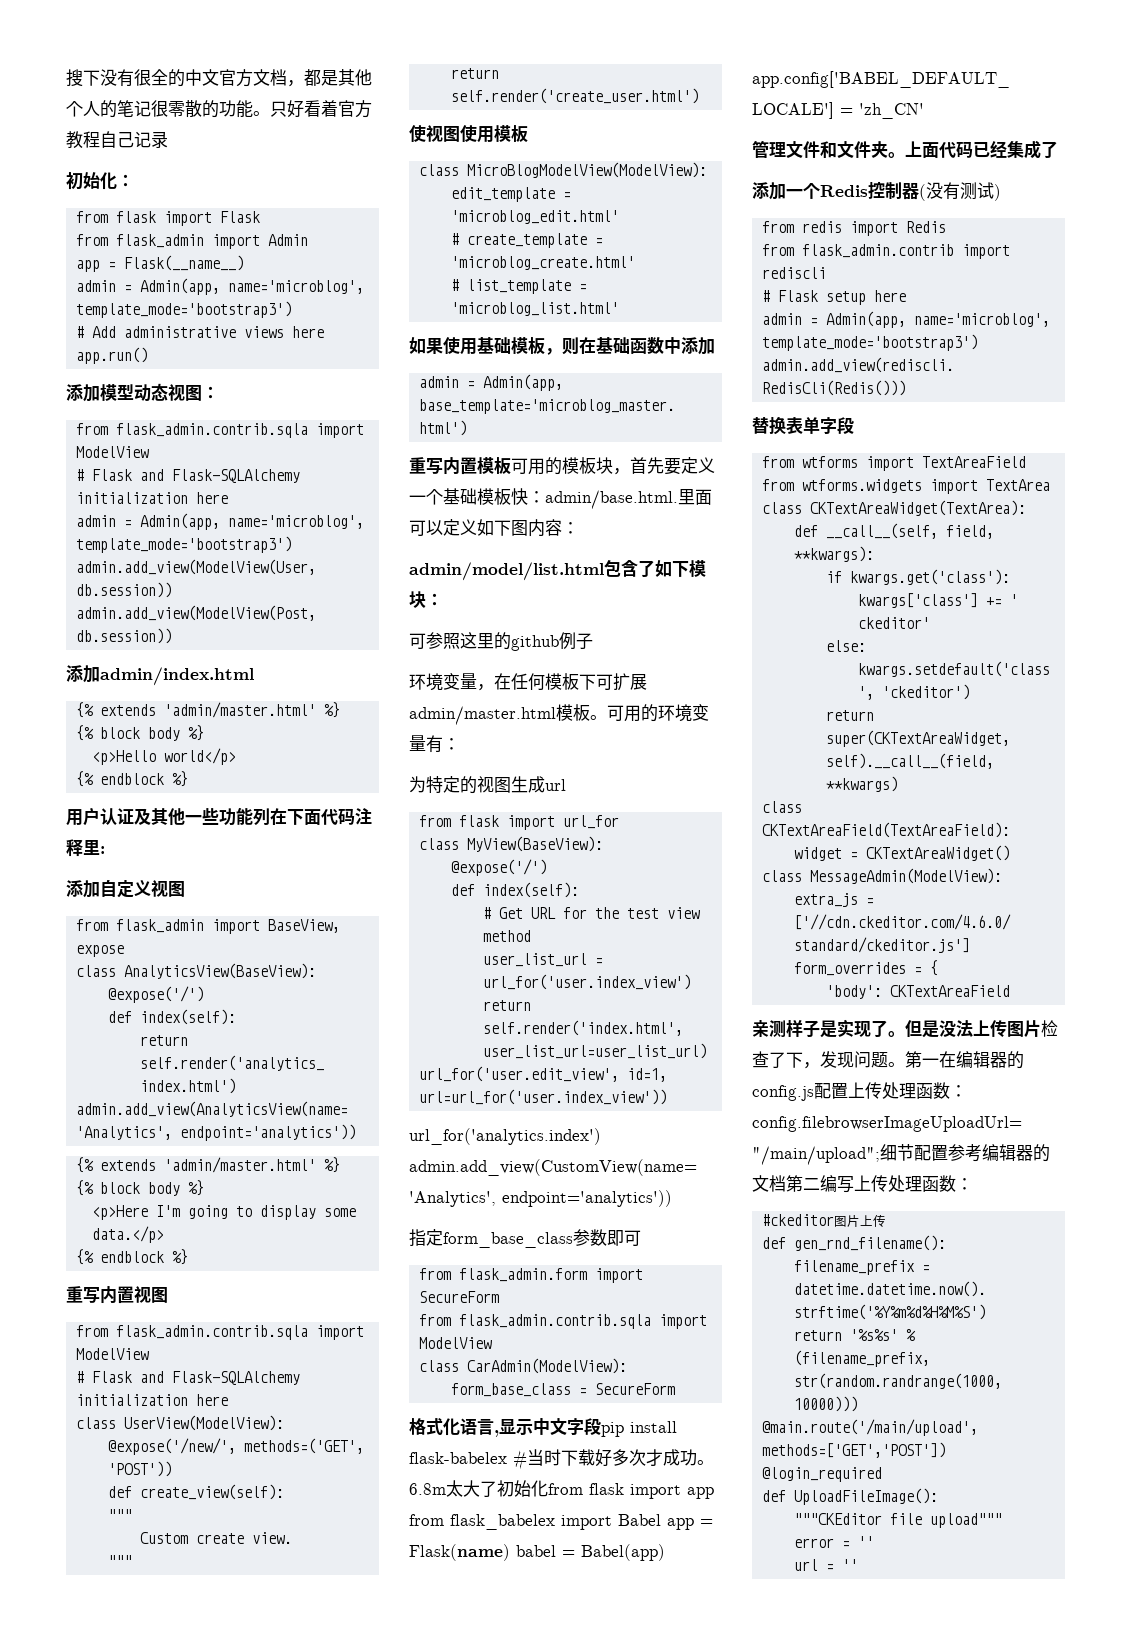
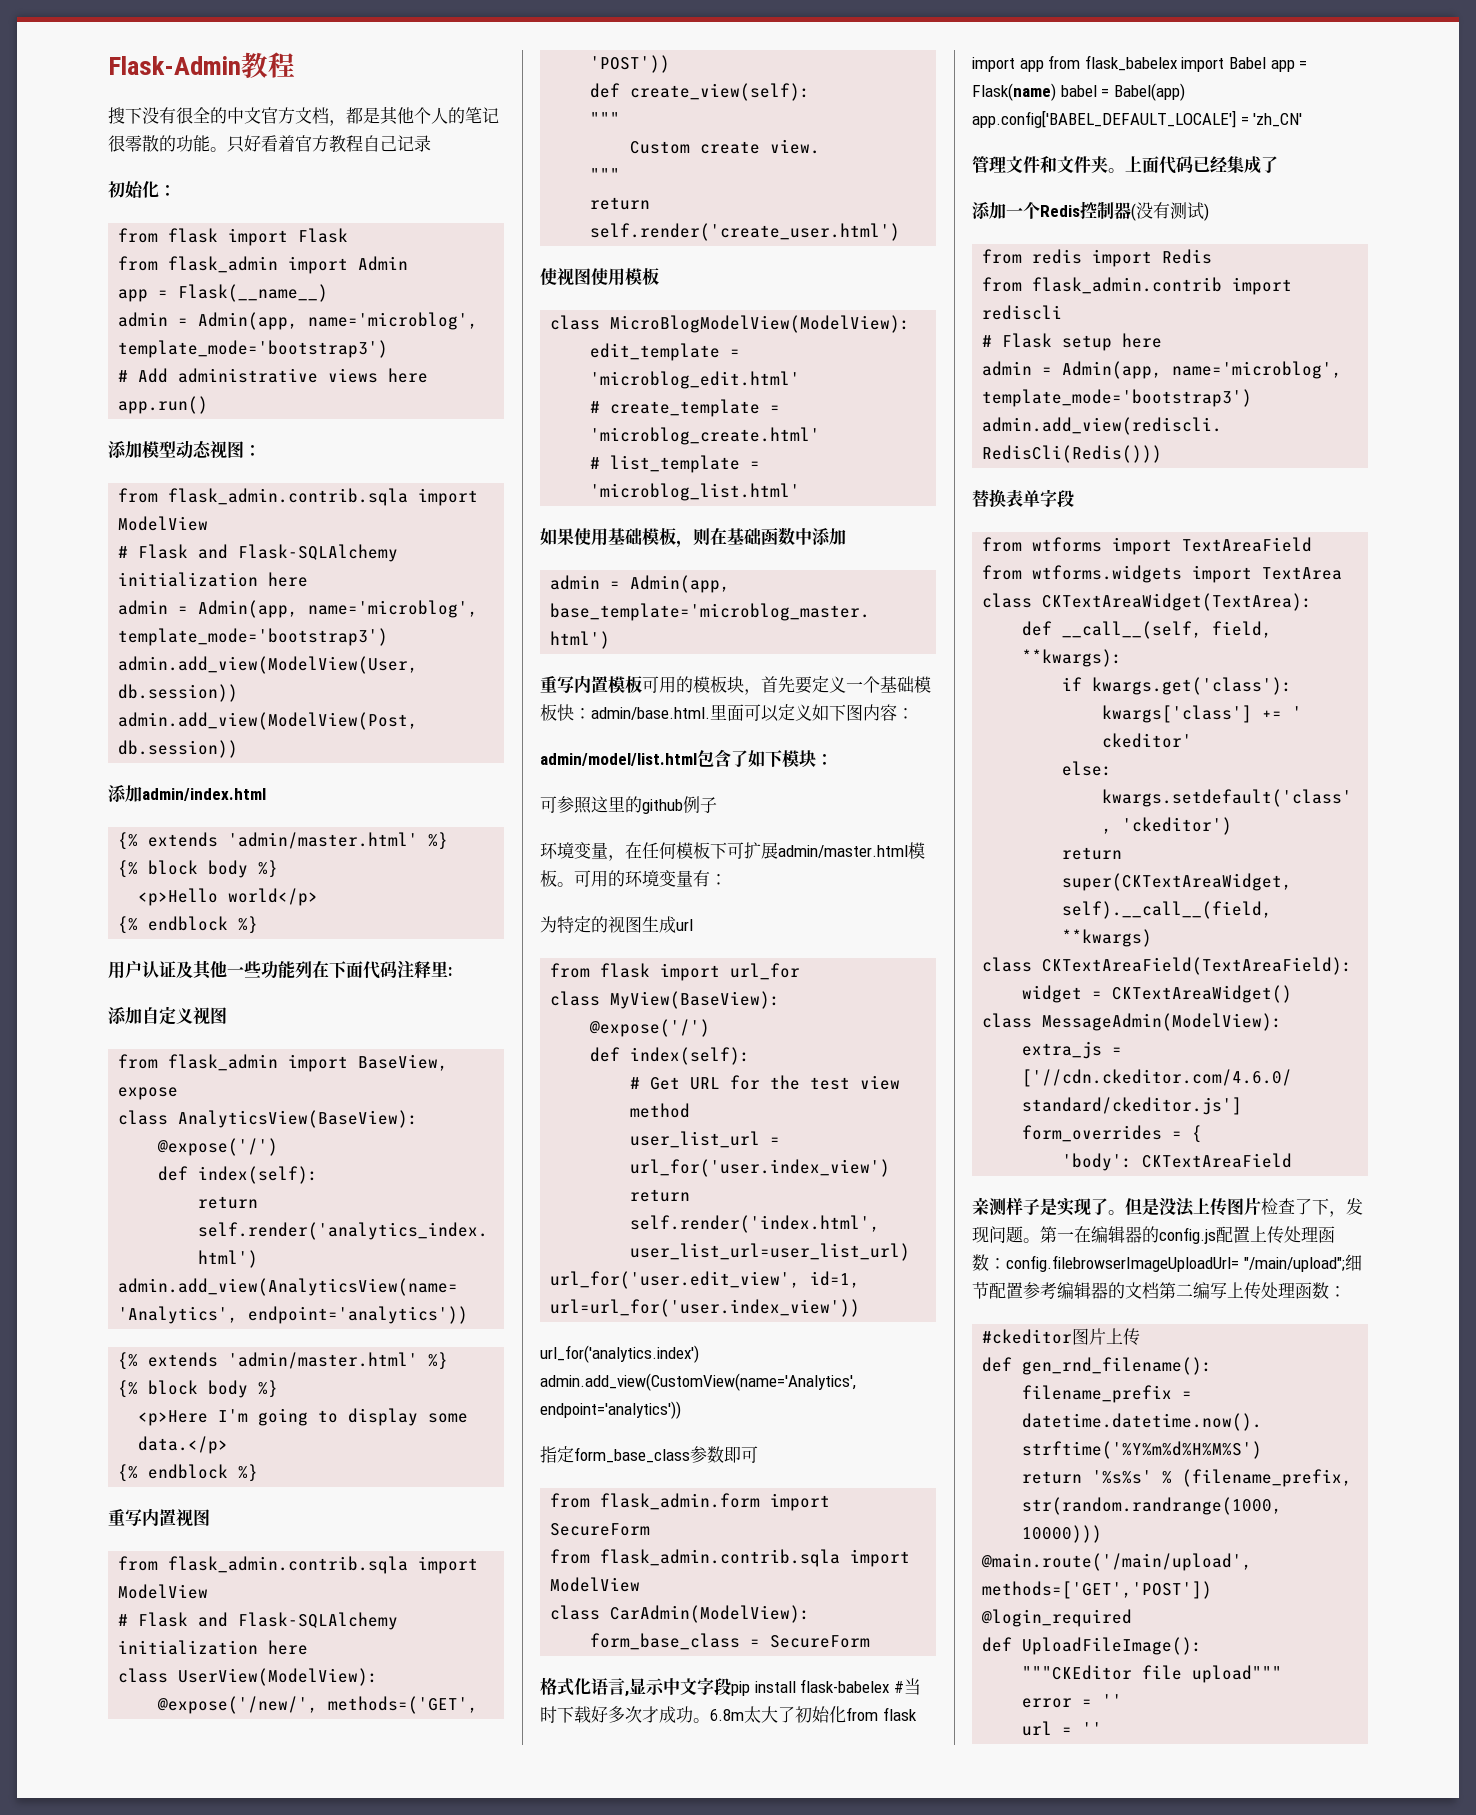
+ Flask-Admin教程

